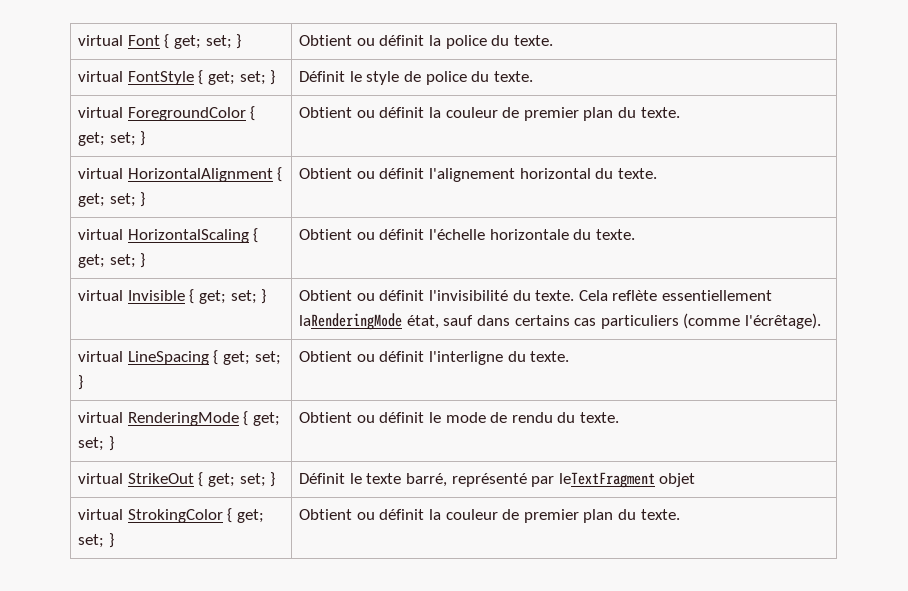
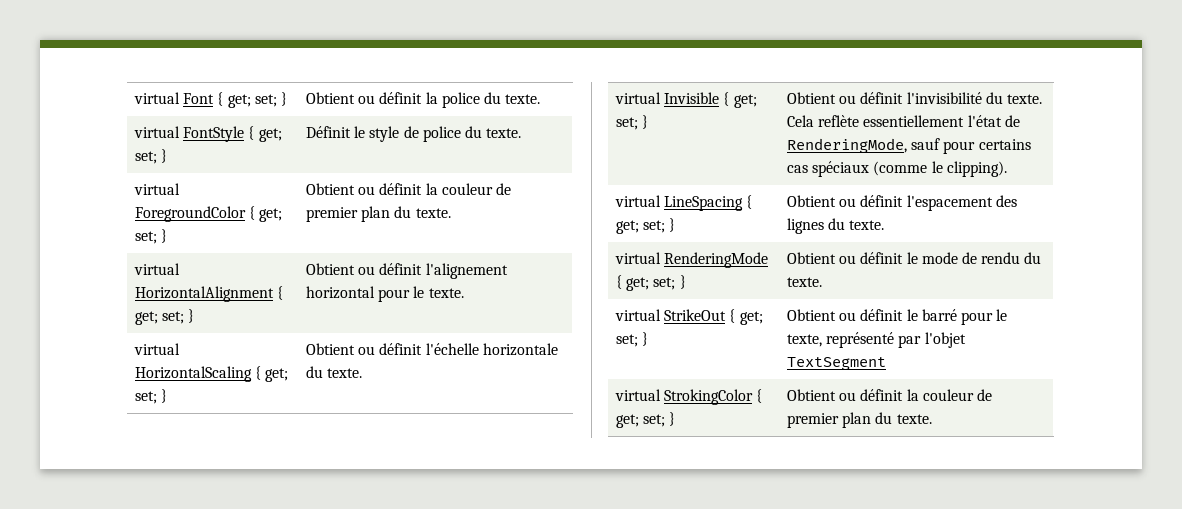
- virtual HorizontalAlignment { get; set; } | Obtient ou définit l'alignement horizontal du texte.
+ virtual HorizontalAlignment { get; set; } | Obtient ou définit l'alignement horizontal pour le texte.
- virtual Invisible { get; set; } | Obtient ou définit l'invisibilité du texte. Cela reflète essentiellement laRenderingMode état, sauf dans certains cas particuliers (comme l'écrêtage).
+ virtual Invisible { get; set; } | Obtient ou définit l'invisibilité du texte. Cela reflète essentiellement l'état de RenderingMode, sauf pour certains cas spéciaux (comme le clipping).
- virtual LineSpacing { get; set; } | Obtient ou définit l'interligne du texte.
+ virtual LineSpacing { get; set; } | Obtient ou définit l'espacement des lignes du texte.
- virtual StrikeOut { get; set; } | Définit le texte barré, représenté par leTextFragment objet
+ virtual StrikeOut { get; set; } | Obtient ou définit le barré pour le texte, représenté par l'objet TextSegment

